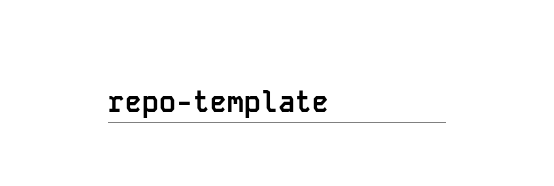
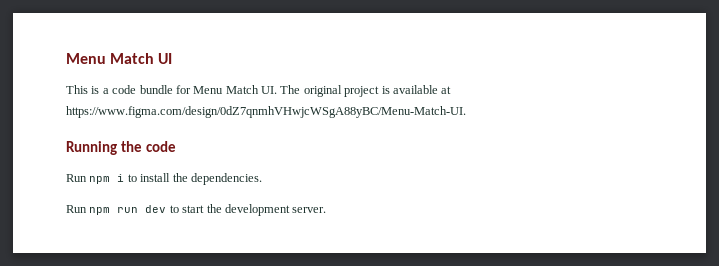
- repo-template
+ Menu Match UI
+ This is a code bundle for Menu Match UI. The original project is available at https://www.figma.com/design/0dZ7qnmhVHwjcWSgA88yBC/Menu-Match-UI.
+ Running the code
+ Run npm i to install the dependencies.
+ Run npm run dev to start the development server.

